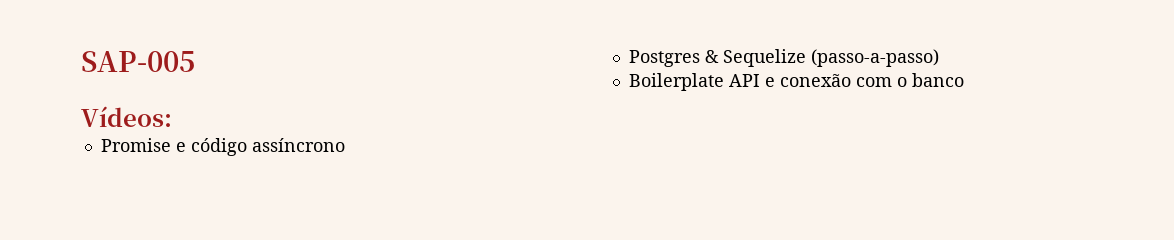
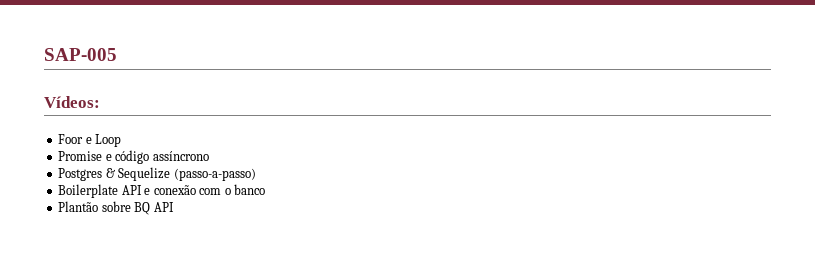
+ Foor e Loop
+ Plantão sobre BQ API

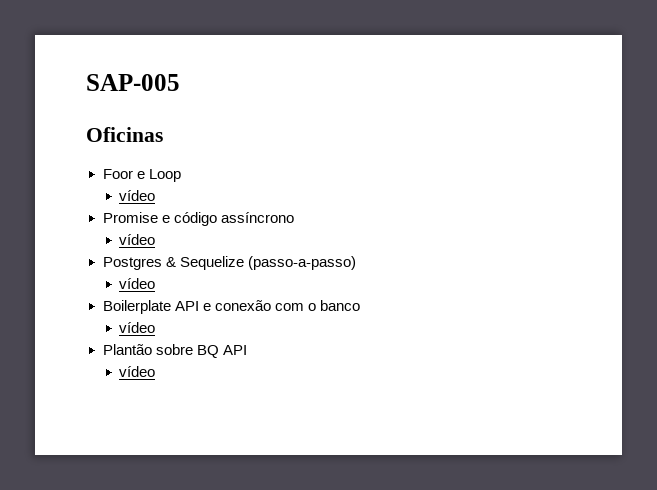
- Vídeos:
+ Oficinas
  Foor e Loop
+ vídeo
  Promise e código assíncrono
+ vídeo
  Postgres & Sequelize (passo-a-passo)
+ vídeo
  Boilerplate API e conexão com o banco
+ vídeo
  Plantão sobre BQ API
+ vídeo

